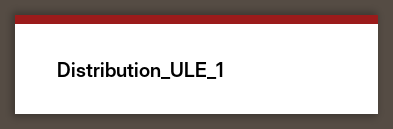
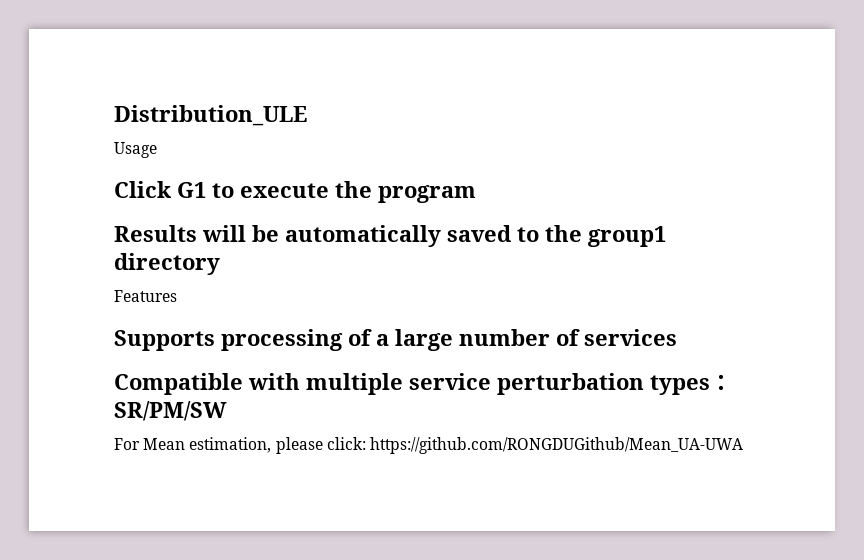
- Distribution_ULE_1
+ Distribution_ULE
+ Usage
+ Click G1 to execute the program
+ Results will be automatically saved to the group1 directory
+ Features
+ Supports processing of a large number of services
+ Compatible with multiple service perturbation types：SR/PM/SW
+ For Mean estimation, please click: https://github.com/RONGDUGithub/Mean_UA-UWA

